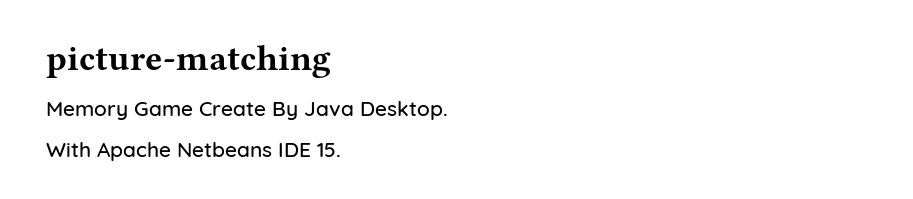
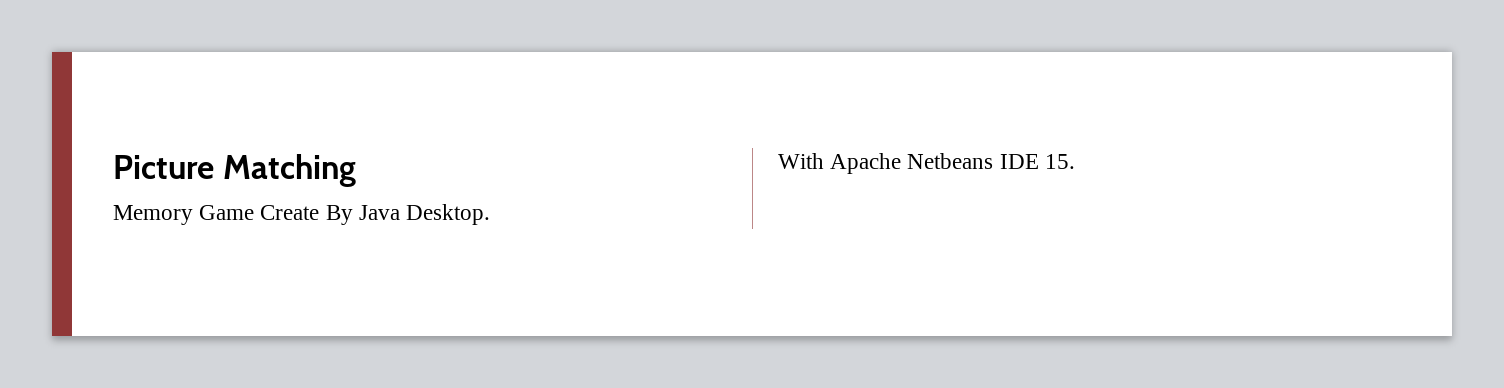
- picture-matching
+ Picture Matching

